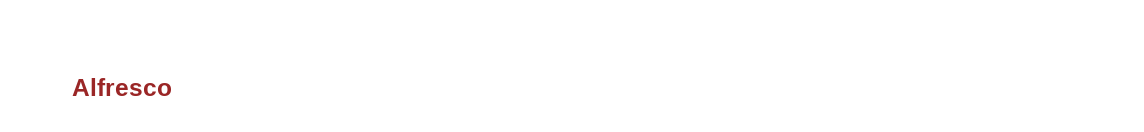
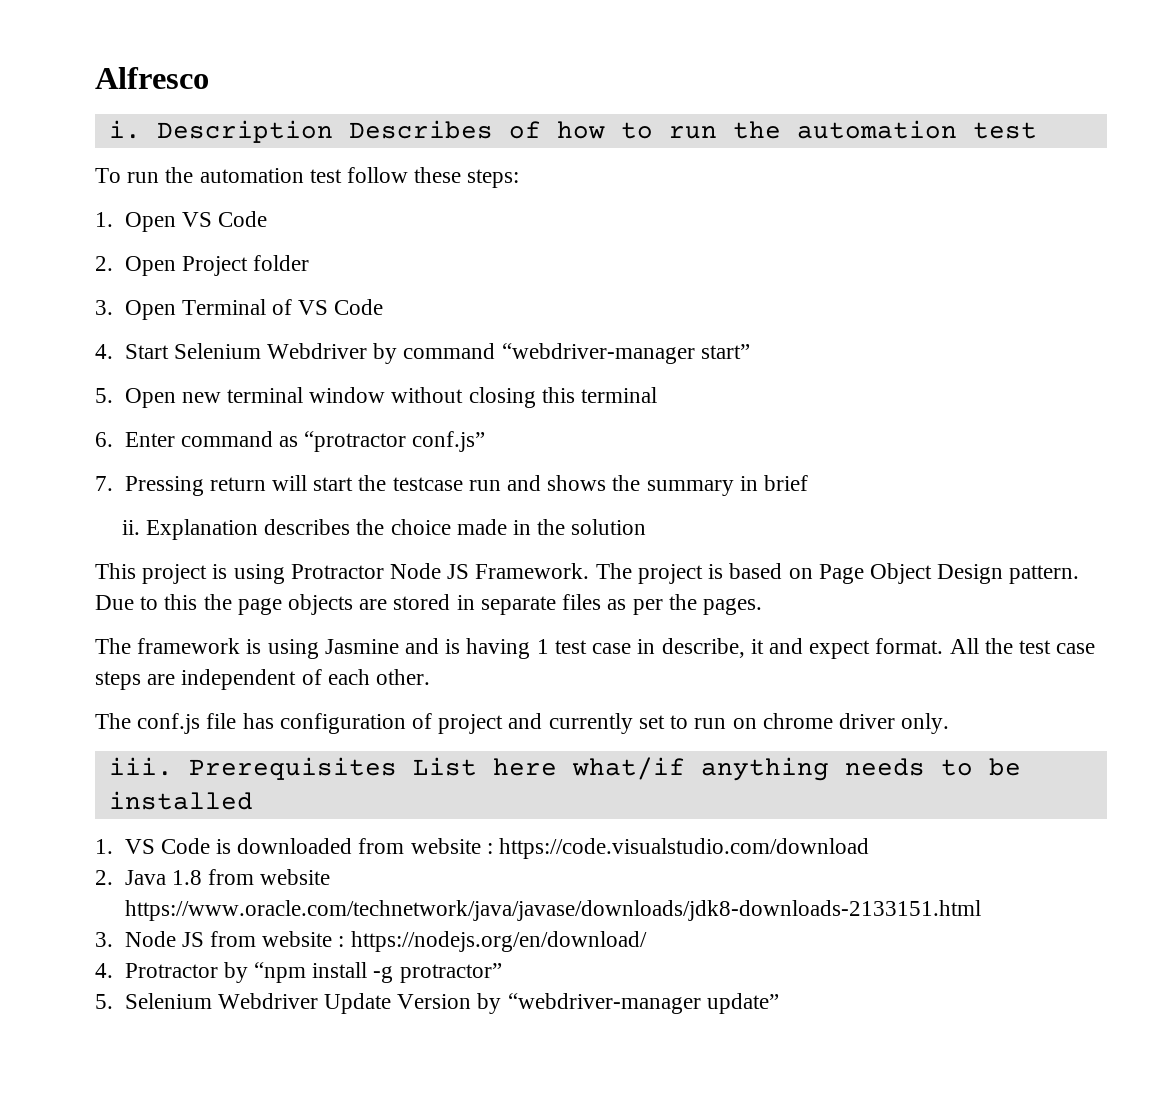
+ i. Description Describes of how to run the automation test
+ To run the automation test follow these steps:
+ 1. Open VS Code
+ 2. Open Project folder
+ 3. Open Terminal of VS Code
+ 4. Start Selenium Webdriver by command “webdriver-manager start”
+ 5. Open new terminal window without closing this terminal
+ 6. Enter command as “protractor conf.js”
+ 7. Pressing return will start the testcase run and shows the summary in brief
+ ii. Explanation describes the choice made in the solution
+ This project is using Protractor Node JS Framework. The project is based on Page Object Design pattern. Due to this the page objects are stored in separate files as per the pages.
+ The framework is using Jasmine and is having 1 test case in describe, it and expect format. All the test case steps are independent of each other.
+ The conf.js file has configuration of project and currently set to run on chrome driver only.
+ iii. Prerequisites List here what/if anything needs to be installed
+ 1. VS Code is downloaded from website : https://code.visualstudio.com/download
+ 2. Java 1.8 from website https://www.oracle.com/technetwork/java/javase/downloads/jdk8-downloads-2133151.html
+ 3. Node JS from website : https://nodejs.org/en/download/
+ 4. Protractor by “npm install -g protractor”
+ 5. Selenium Webdriver Update Version by “webdriver-manager update”

